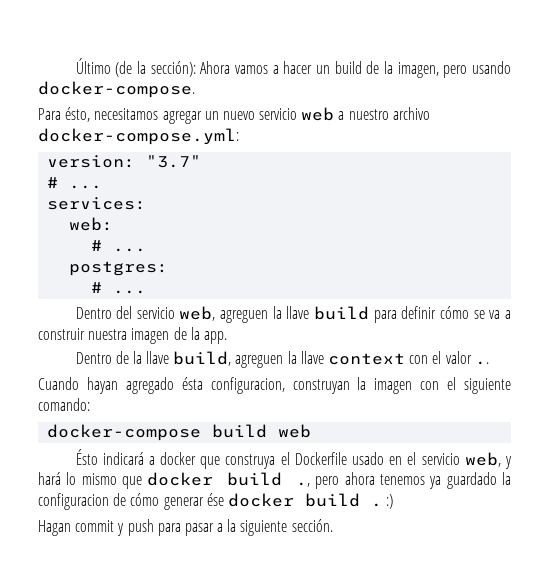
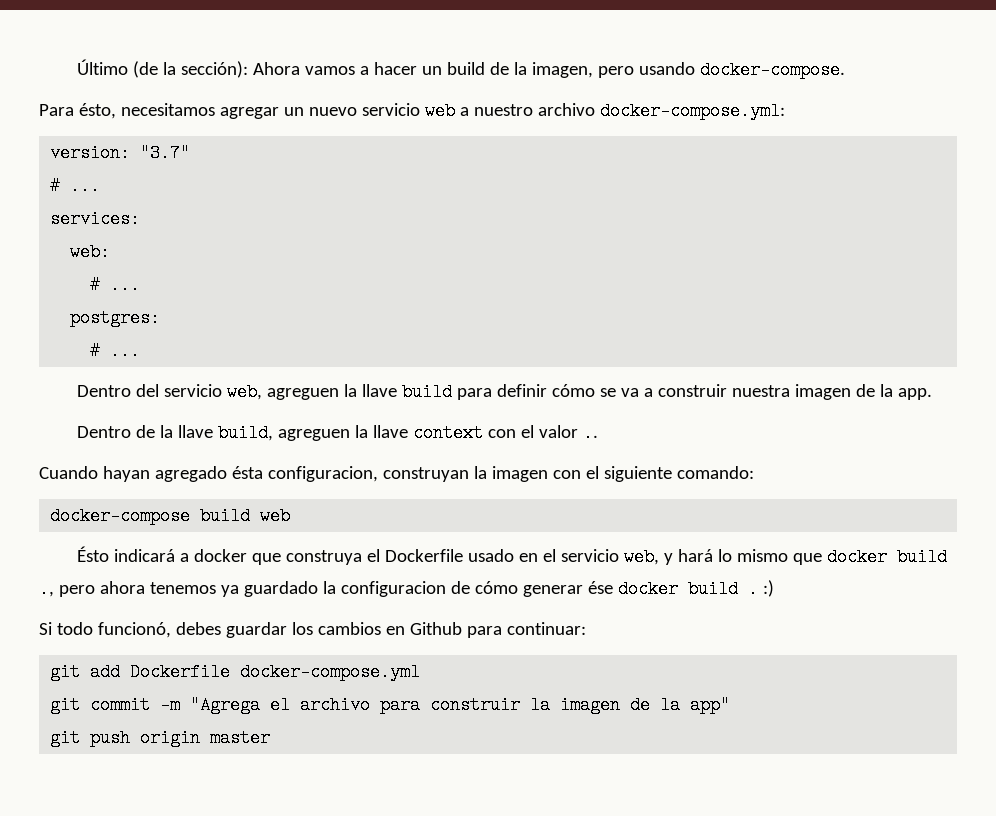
- Hagan commit y push para pasar a la siguiente sección.
+ Si todo funcionó, debes guardar los cambios en Github para continuar:
+ git add Dockerfile docker-compose.yml
+ git commit -m "Agrega el archivo para construir la imagen de la app"
+ git push origin master

